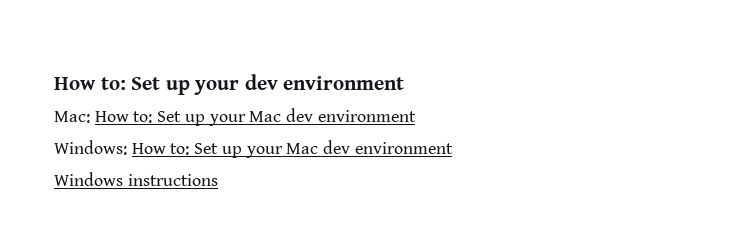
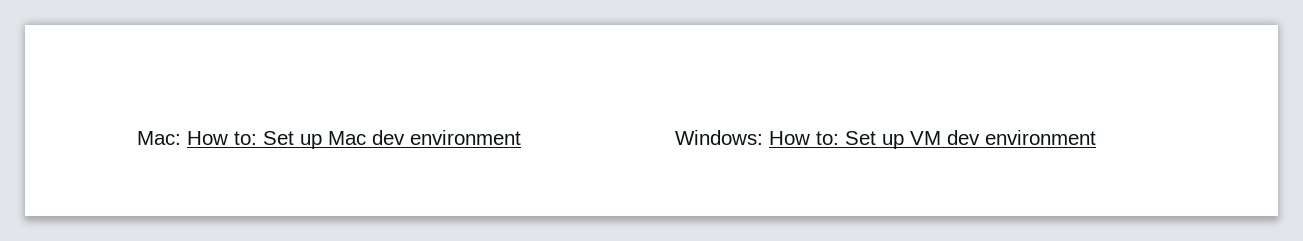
- How to: Set up your dev environment
- Mac: How to: Set up your Mac dev environment
+ Mac: How to: Set up Mac dev environment
- Windows: How to: Set up your Mac dev environment
- Windows instructions
+ Windows: How to: Set up VM dev environment

